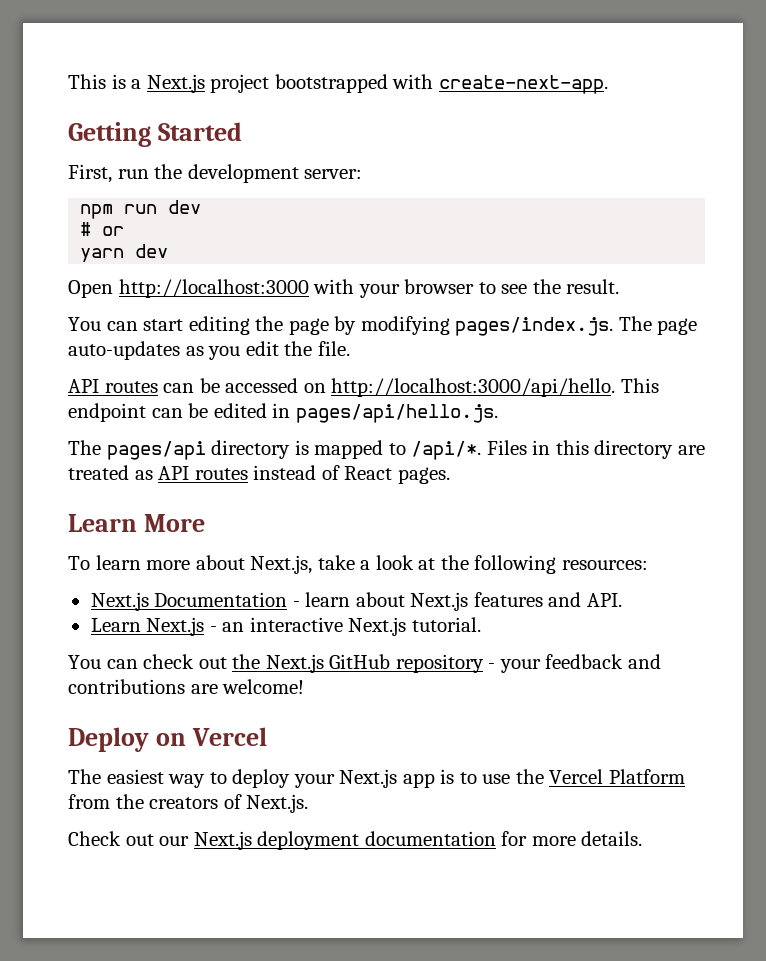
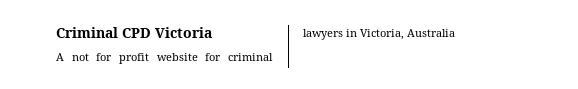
- This is a Next.js project bootstrapped with create-next-app.
- Getting Started
- First, run the development server:
- npm run dev
- # or
- yarn dev
- Open http://localhost:3000 with your browser to see the result.
- You can start editing the page by modifying pages/index.js. The page auto-updates as you edit the file.
- API routes can be accessed on http://localhost:3000/api/hello. This endpoint can be edited in pages/api/hello.js.
- The pages/api directory is mapped to /api/*. Files in this directory are treated as API routes instead of React pages.
- Learn More
- To learn more about Next.js, take a look at the following resources:
- Next.js Documentation - learn about Next.js features and API.
- Learn Next.js - an interactive Next.js tutorial.
- You can check out the Next.js GitHub repository - your feedback and contributions are welcome!
- Deploy on Vercel
- The easiest way to deploy your Next.js app is to use the Vercel Platform from the creators of Next.js.
- Check out our Next.js deployment documentation for more details.
+ Criminal CPD Victoria
+ A not for profit website for criminal lawyers in Victoria, Australia

